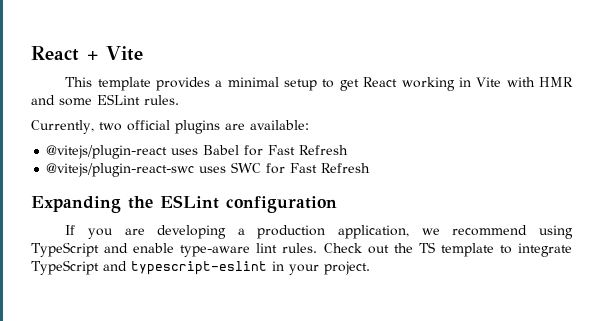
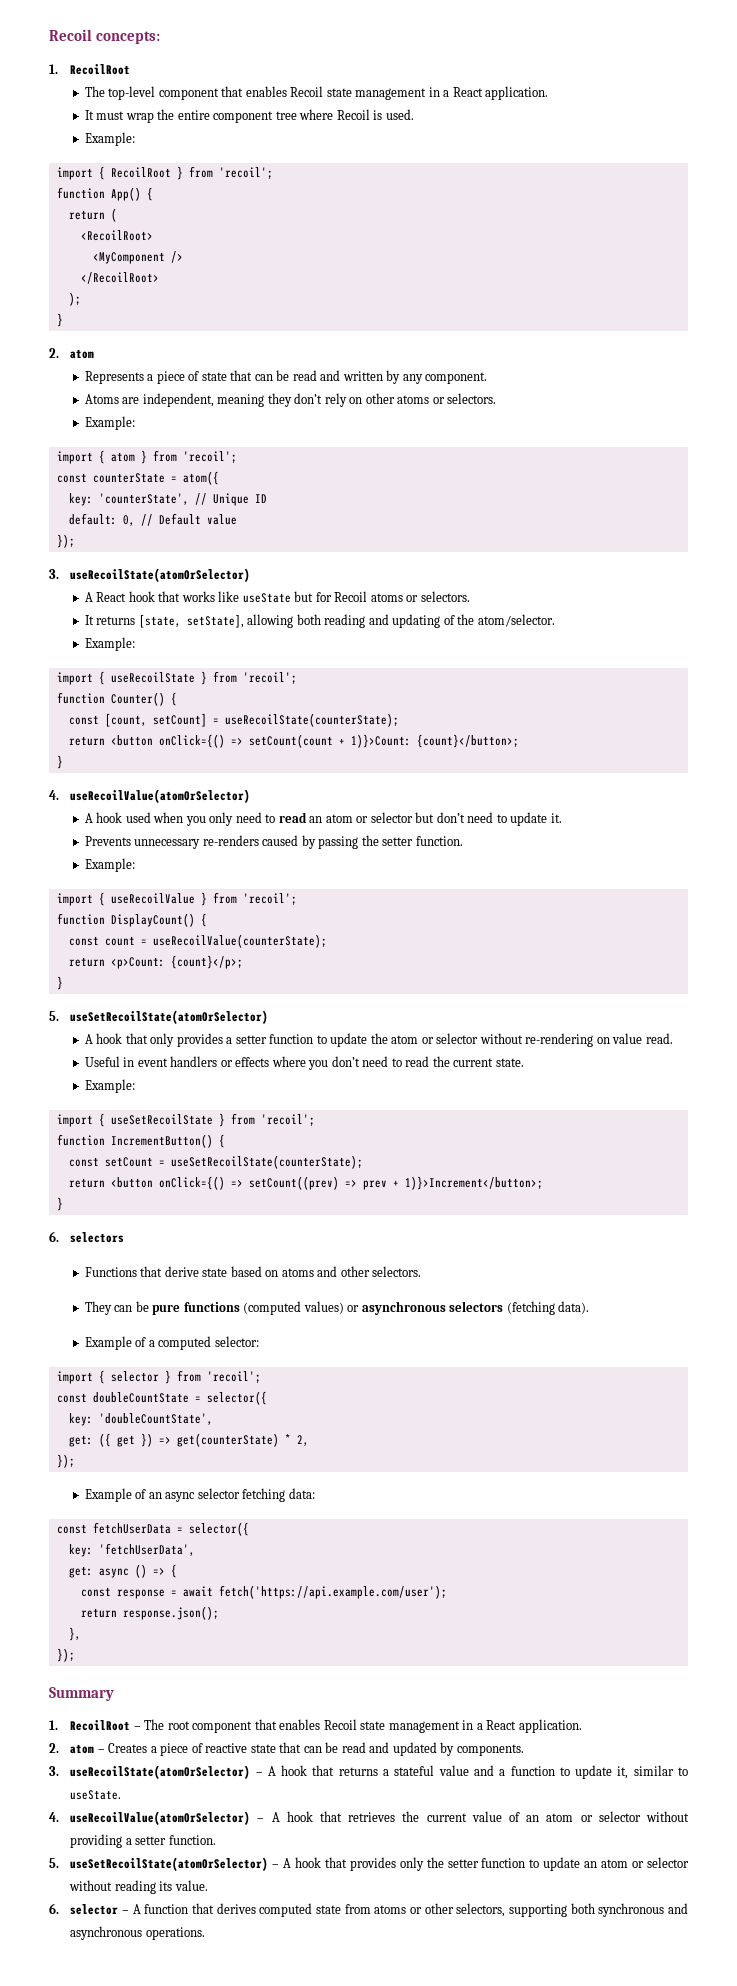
- React + Vite
- This template provides a minimal setup to get React working in Vite with HMR and some ESLint rules.
- Currently, two official plugins are available:
- @vitejs/plugin-react uses Babel for Fast Refresh
- @vitejs/plugin-react-swc uses SWC for Fast Refresh
- Expanding the ESLint configuration
- If you are developing a production application, we recommend using TypeScript and enable type-aware lint rules. Check out the TS template to integrate TypeScript and typescript-eslint in your project.
+ Recoil concepts:
+ 1. RecoilRoot
+ The top-level component that enables Recoil state management in a React application.
+ It must wrap the entire component tree where Recoil is used.
+ Example:
+ import { RecoilRoot } from 'recoil';
+ function App() {
+ return (
+ <RecoilRoot>
+ <MyComponent />
+ </RecoilRoot>
+ );
+ }
+ 2. atom
+ Represents a piece of state that can be read and written by any component.
+ Atoms are independent, meaning they don’t rely on other atoms or selectors.
+ Example:
+ import { atom } from 'recoil';
+ const counterState = atom({
+ key: 'counterState', // Unique ID
+ default: 0, // Default value
+ });
+ 3. useRecoilState(atomOrSelector)
+ A React hook that works like useState but for Recoil atoms or selectors.
+ It returns [state, setState], allowing both reading and updating of the atom/selector.
+ Example:
+ import { useRecoilState } from 'recoil';
+ function Counter() {
+ const [count, setCount] = useRecoilState(counterState);
+ return <button onClick={() => setCount(count + 1)}>Count: {count}</button>;
+ }
+ 4. useRecoilValue(atomOrSelector)
+ A hook used when you only need to read an atom or selector but don’t need to update it.
+ Prevents unnecessary re-renders caused by passing the setter function.
+ Example:
+ import { useRecoilValue } from 'recoil';
+ function DisplayCount() {
+ const count = useRecoilValue(counterState);
+ return <p>Count: {count}</p>;
+ }
+ 5. useSetRecoilState(atomOrSelector)
+ A hook that only provides a setter function to update the atom or selector without re-rendering on value read.
+ Useful in event handlers or effects where you don’t need to read the current state.
+ Example:
+ import { useSetRecoilState } from 'recoil';
+ function IncrementButton() {
+ const setCount = useSetRecoilState(counterState);
+ return <button onClick={() => setCount((prev) => prev + 1)}>Increment</button>;
+ }
+ 6. selectors
+ Functions that derive state based on atoms and other selectors.
+ They can be pure functions (computed values) or asynchronous selectors (fetching data).
+ Example of a computed selector:
+ import { selector } from 'recoil';
+ const doubleCountState = selector({
+ key: 'doubleCountState',
+ get: ({ get }) => get(counterState) * 2,
+ });
+ Example of an async selector fetching data:
+ const fetchUserData = selector({
+ key: 'fetchUserData',
+ get: async () => {
+ const response = await fetch('https://api.example.com/user');
+ return response.json();
+ },
+ });
+ Summary
+ 1. RecoilRoot – The root component that enables Recoil state management in a React application.
+ 2. atom – Creates a piece of reactive state that can be read and updated by components.
+ 3. useRecoilState(atomOrSelector) – A hook that returns a stateful value and a function to update it, similar to useState.
+ 4. useRecoilValue(atomOrSelector) – A hook that retrieves the current value of an atom or selector without providing a setter function.
+ 5. useSetRecoilState(atomOrSelector) – A hook that provides only the setter function to update an atom or selector without reading its value.
+ 6. selector – A function that derives computed state from atoms or other selectors, supporting both synchronous and asynchronous operations.

